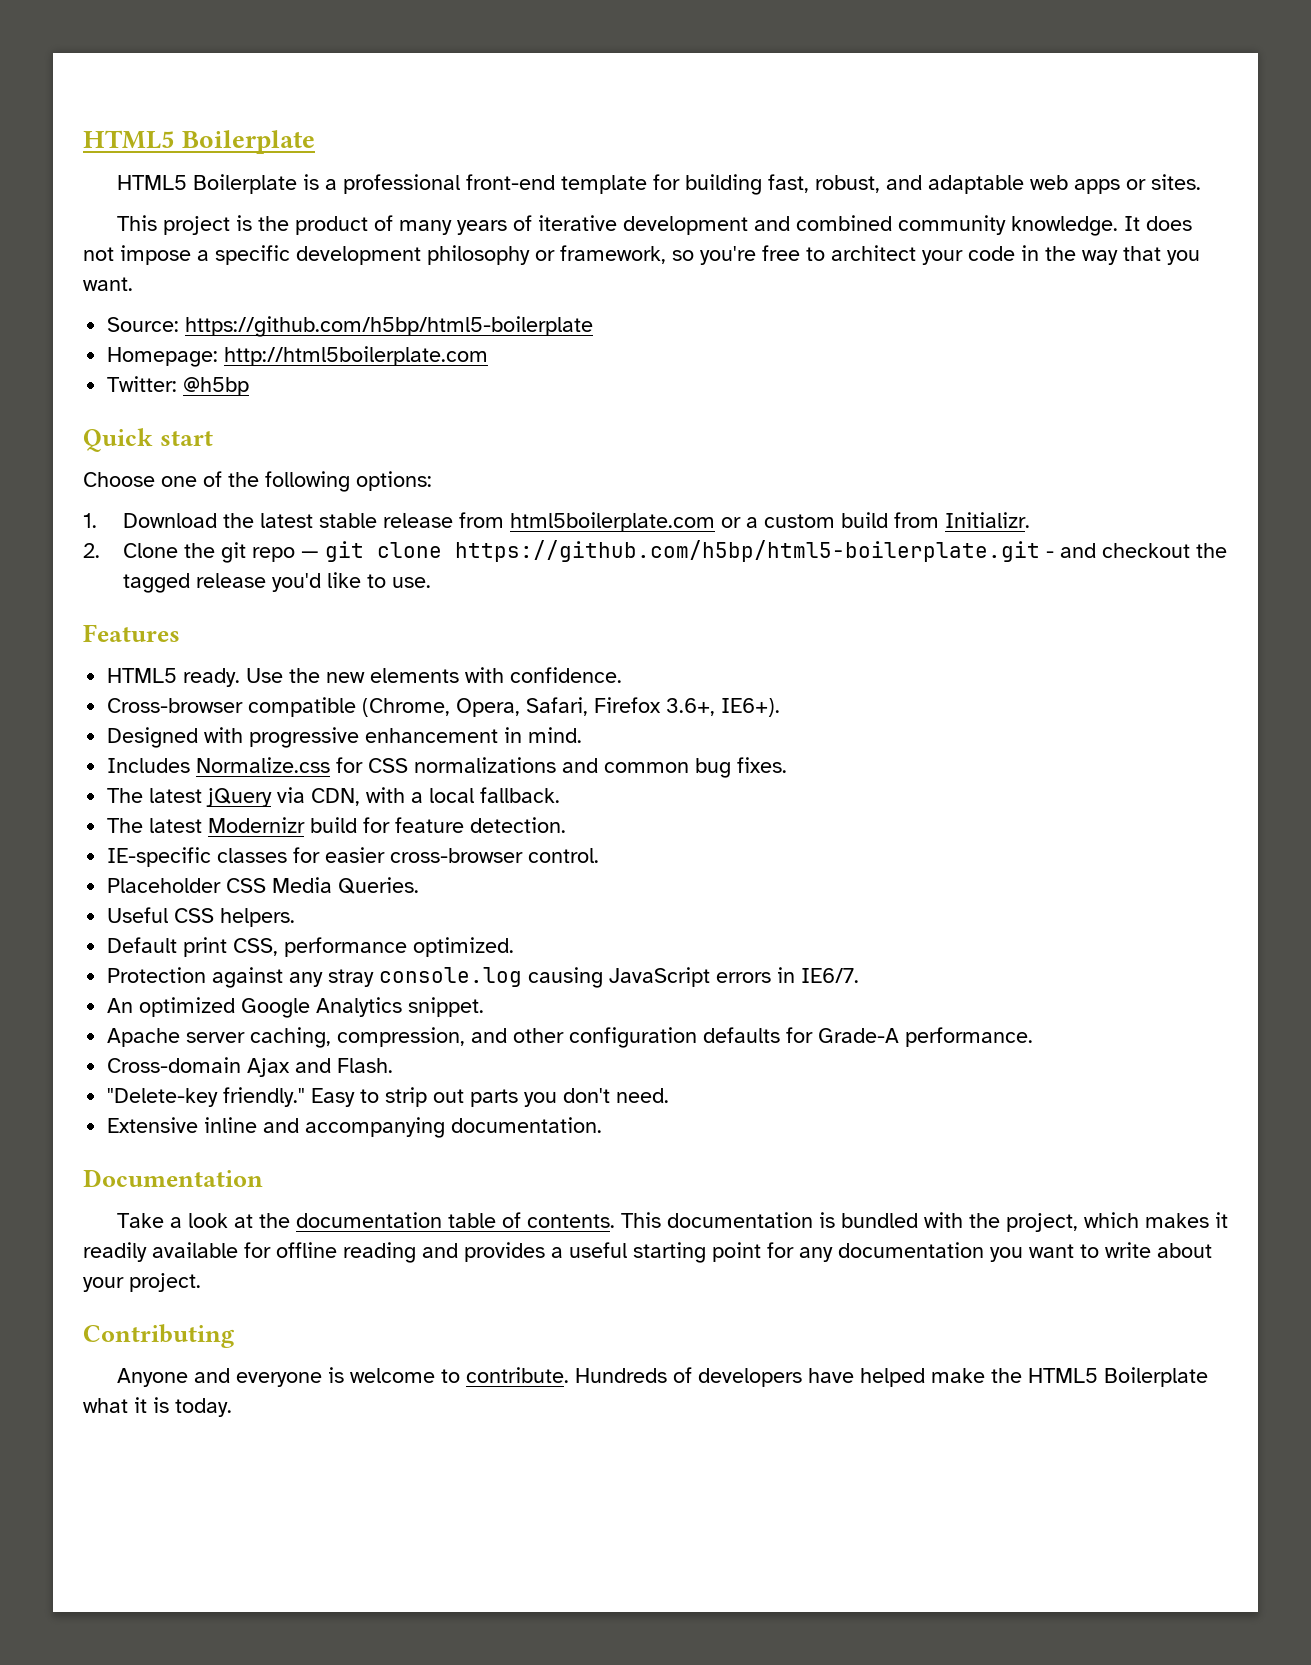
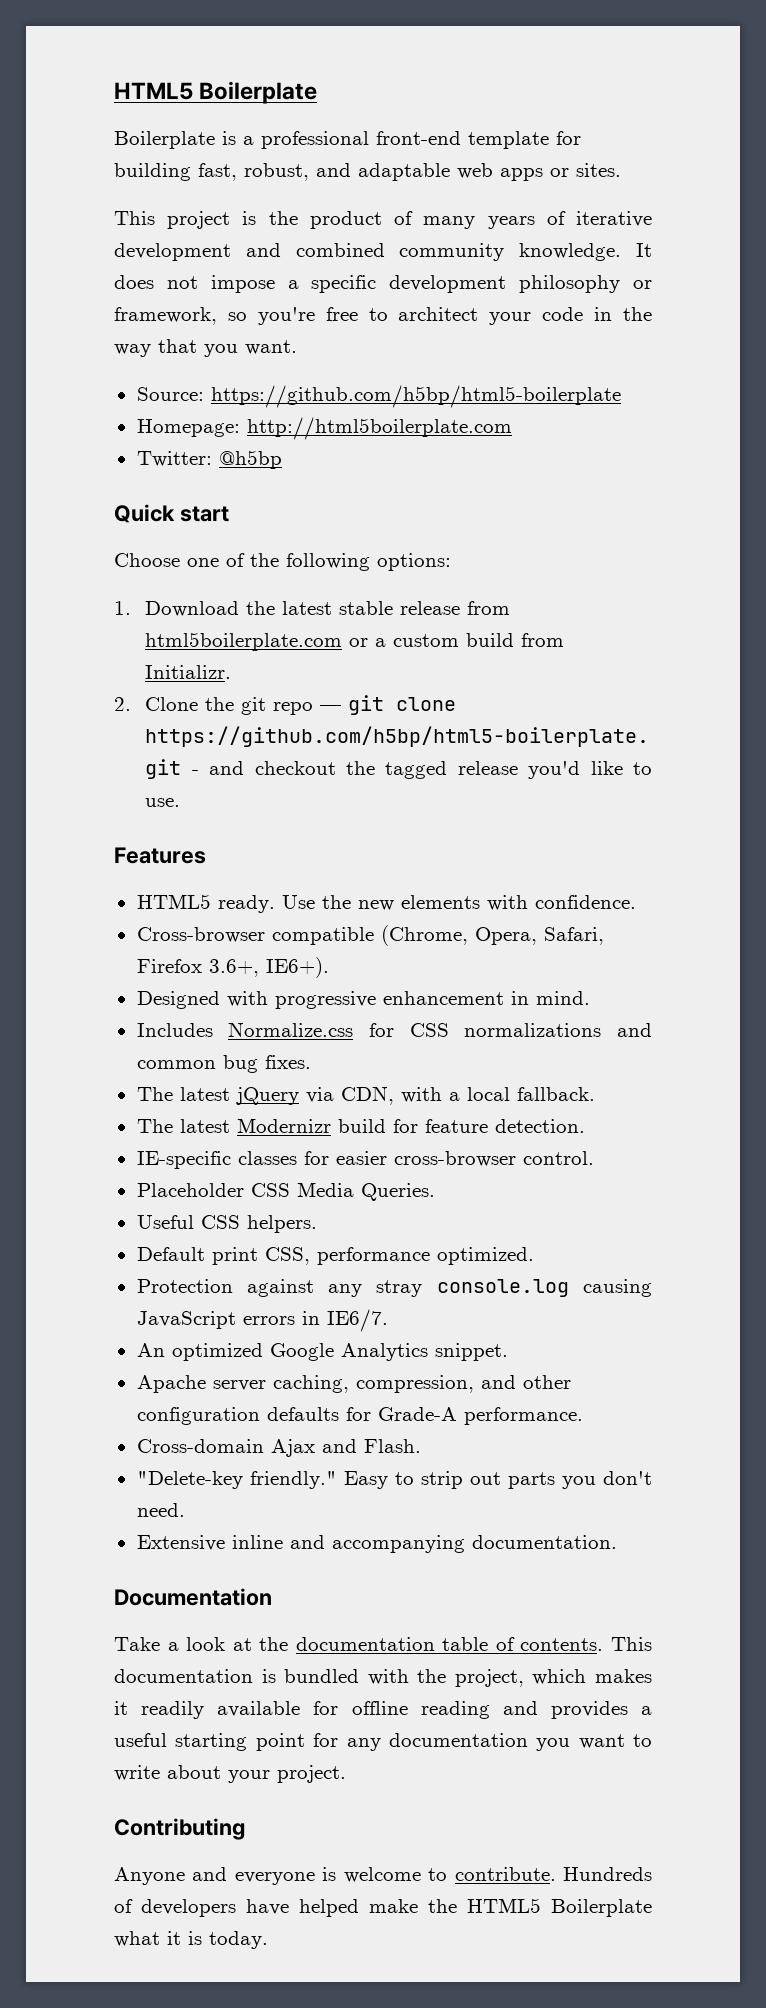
- HTML5 Boilerplate is a professional front-end template for building fast, robust, and adaptable web apps or sites.
+ Boilerplate is a professional front-end template for building fast, robust, and adaptable web apps or sites.

